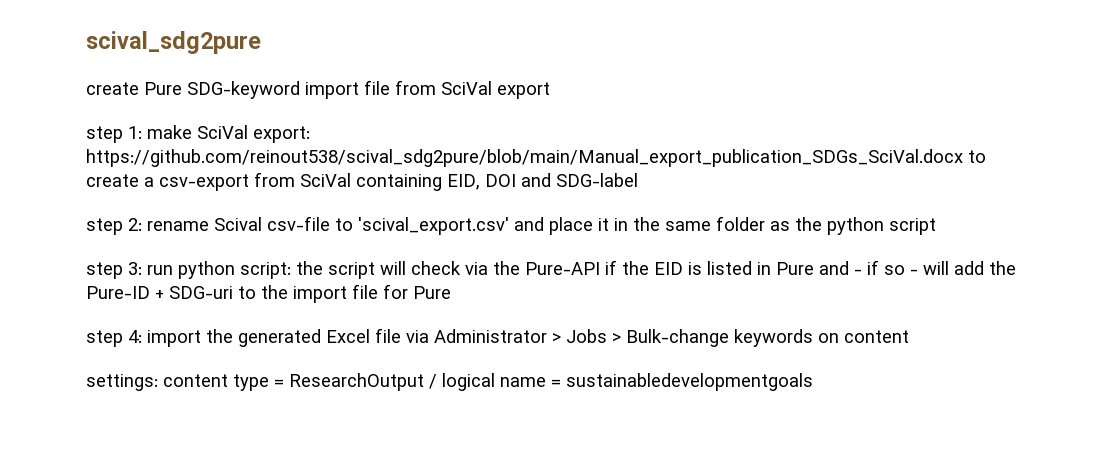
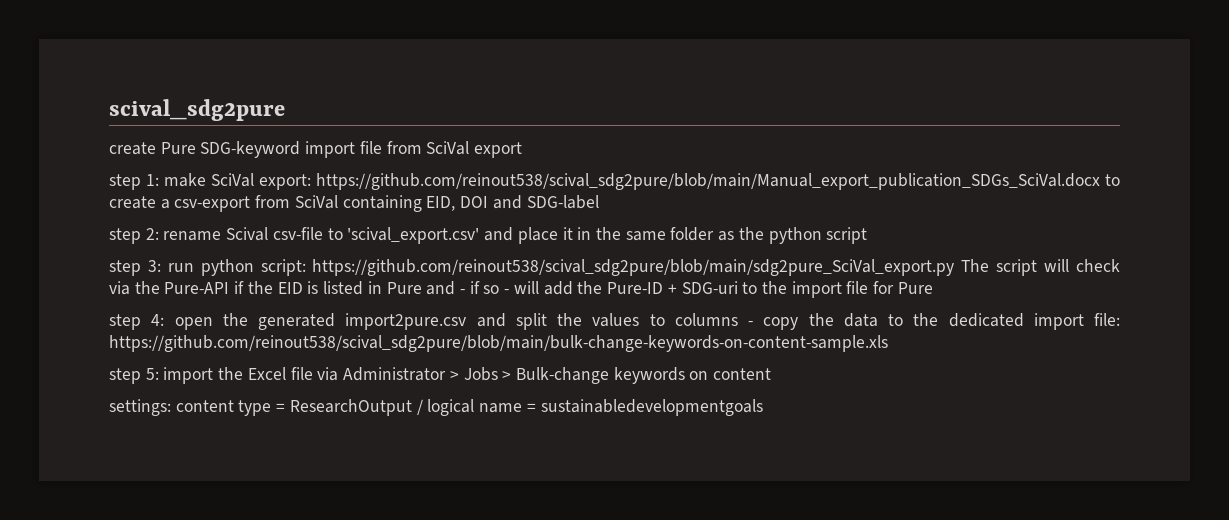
- step 3: run python script: the script will check via the Pure-API if the EID is listed in Pure and - if so - will add the Pure-ID + SDG-uri to the import file for Pure
+ step 3: run python script: https://github.com/reinout538/scival_sdg2pure/blob/main/sdg2pure_SciVal_export.py The script will check via the Pure-API if the EID is listed in Pure and - if so - will add the Pure-ID + SDG-uri to the import file for Pure
- step 4: import the generated Excel file via Administrator > Jobs > Bulk-change keywords on content
+ step 4: open the generated import2pure.csv and split the values to columns - copy the data to the dedicated import file: https://github.com/reinout538/scival_sdg2pure/blob/main/bulk-change-keywords-on-content-sample.xls
+ step 5: import the Excel file via Administrator > Jobs > Bulk-change keywords on content

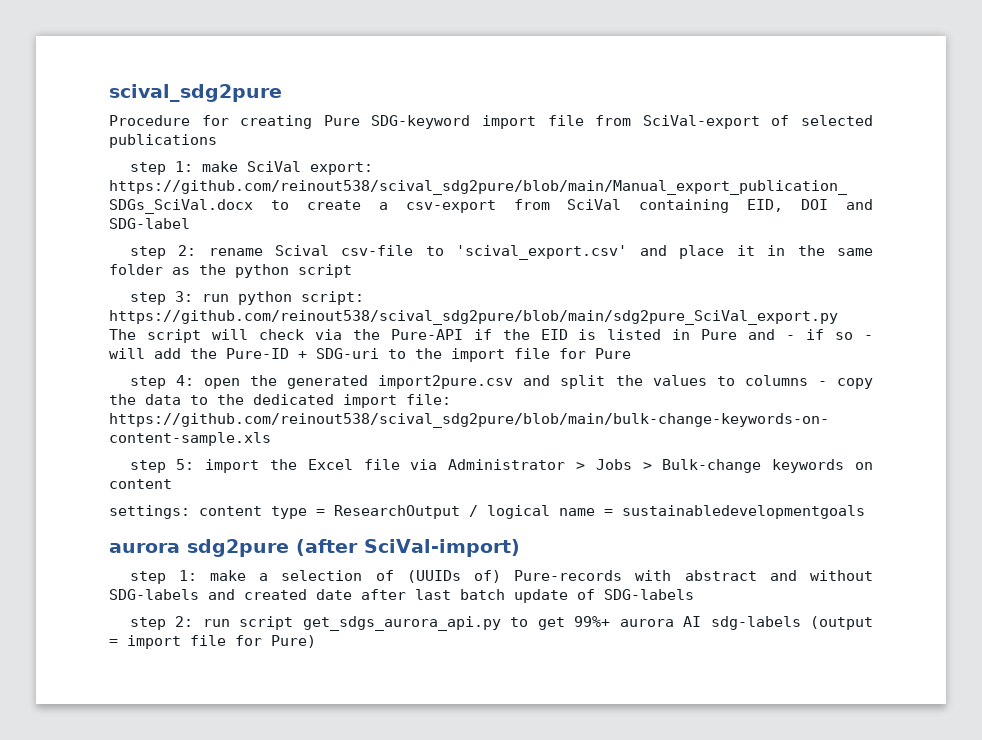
- create Pure SDG-keyword import file from SciVal export
+ Procedure for creating Pure SDG-keyword import file from SciVal-export of selected publications
+ aurora sdg2pure (after SciVal-import)
+ step 1: make a selection of (UUIDs of) Pure-records with abstract and without SDG-labels and created date after last batch update of SDG-labels
+ step 2: run script get_sdgs_aurora_api.py to get 99%+ aurora AI sdg-labels (output = import file for Pure)

